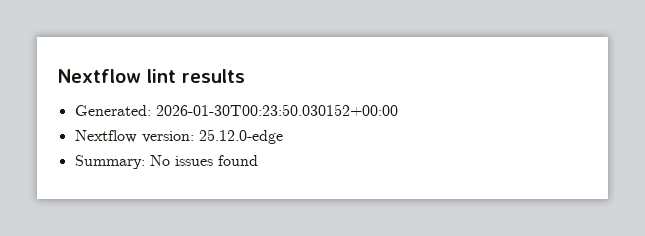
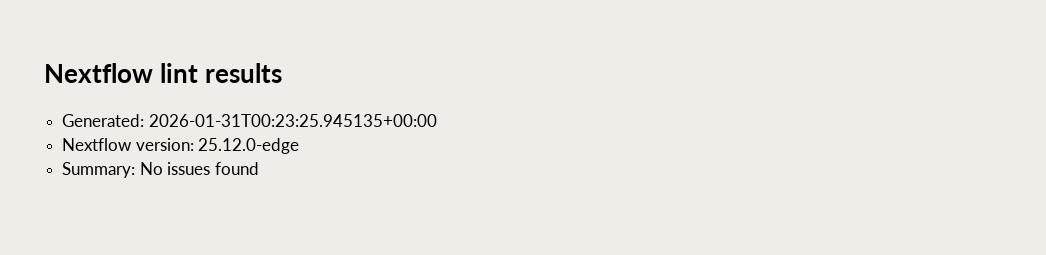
- Generated: 2026-01-30T00:23:50.030152+00:00
+ Generated: 2026-01-31T00:23:25.945135+00:00

